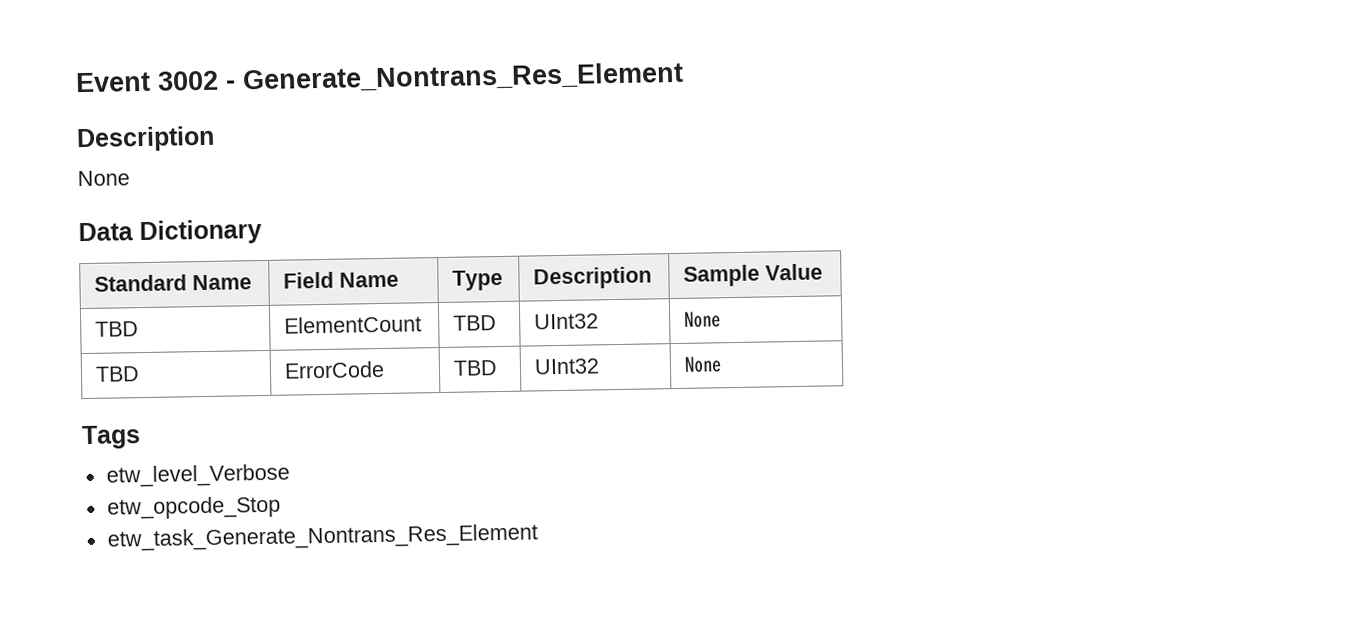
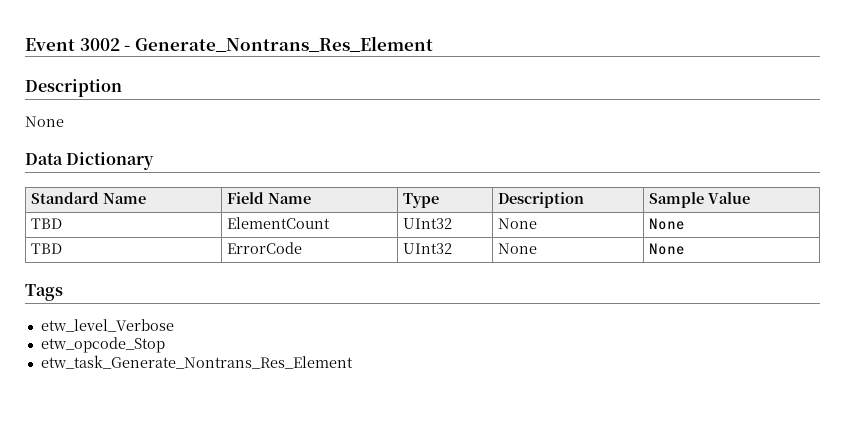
- TBD | ElementCount | TBD | UInt32 | None
+ TBD | ElementCount | UInt32 | None | None
- TBD | ErrorCode | TBD | UInt32 | None
+ TBD | ErrorCode | UInt32 | None | None

